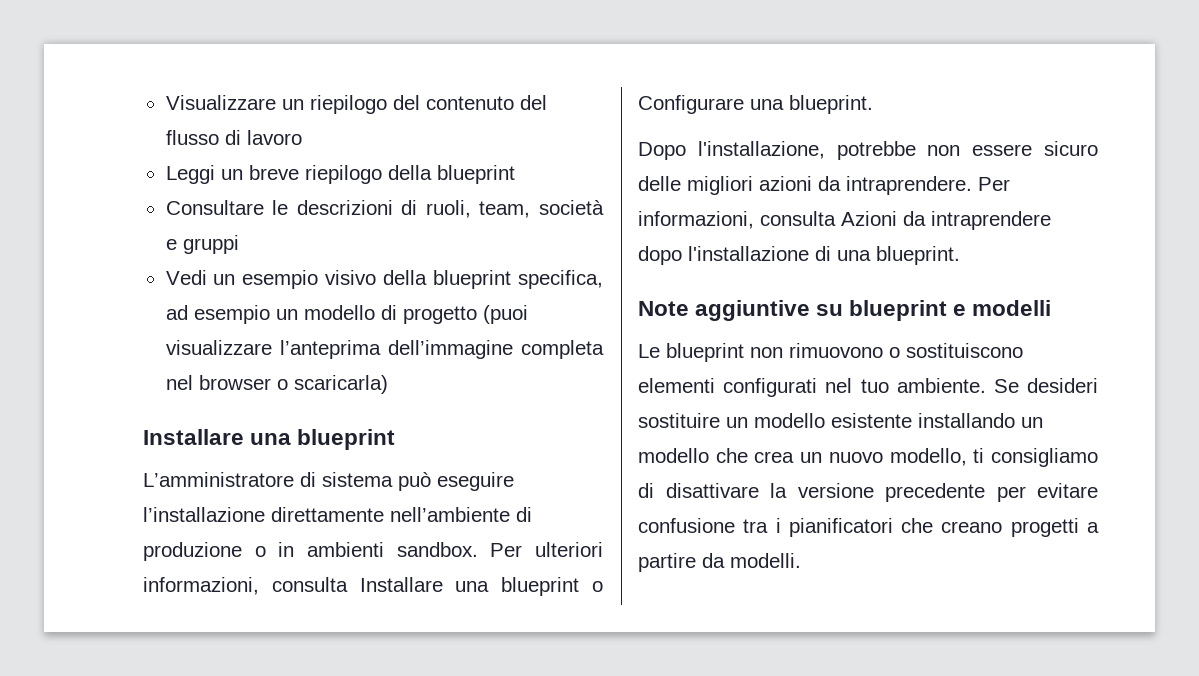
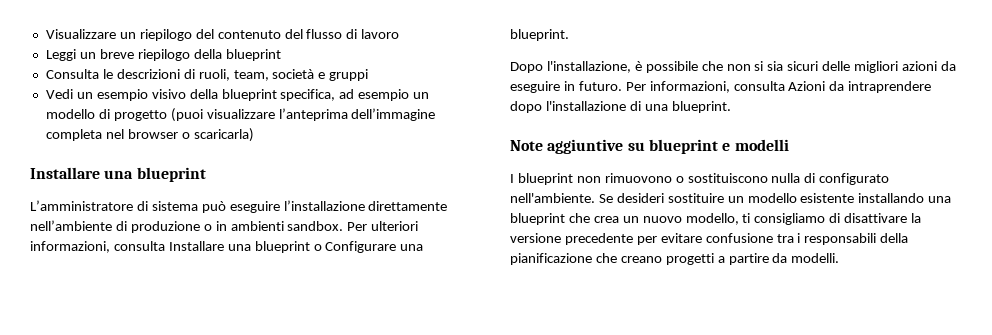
- Consultare le descrizioni di ruoli, team, società e gruppi
+ Consulta le descrizioni di ruoli, team, società e gruppi
- Dopo l'installazione, potrebbe non essere sicuro delle migliori azioni da intraprendere.
+ Dopo l'installazione, è possibile che non si sia sicuri delle migliori azioni da eseguire in futuro.
- Le blueprint non rimuovono o sostituiscono elementi configurati nel tuo ambiente.
+ I blueprint non rimuovono o sostituiscono nulla di configurato nell'ambiente.
- Se desideri sostituire un modello esistente installando un modello che crea un nuovo modello, ti consigliamo di disattivare la versione precedente per evitare confusione tra i pianificatori che creano progetti a partire da modelli.
+ Se desideri sostituire un modello esistente installando una blueprint che crea un nuovo modello, ti consigliamo di disattivare la versione precedente per evitare confusione tra i responsabili della pianificazione che creano progetti a partire da modelli.

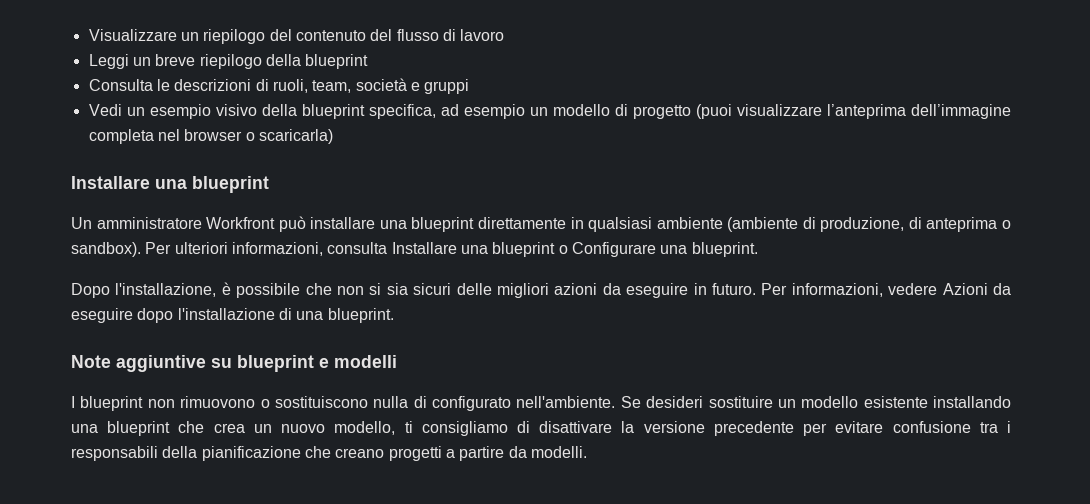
- L’amministratore di sistema può eseguire l’installazione direttamente nell’ambiente di produzione o in ambienti sandbox.
+ Un amministratore Workfront può installare una blueprint direttamente in qualsiasi ambiente (ambiente di produzione, di anteprima o sandbox).
- Per informazioni, consulta Azioni da intraprendere dopo l'installazione di una blueprint.
+ Per informazioni, vedere Azioni da eseguire dopo l'installazione di una blueprint.

